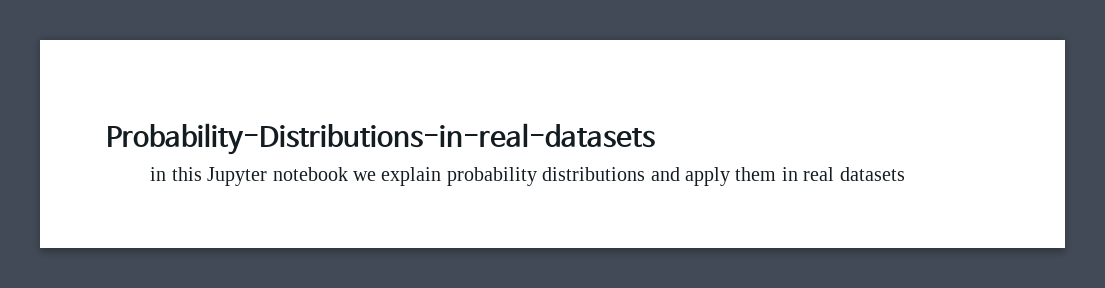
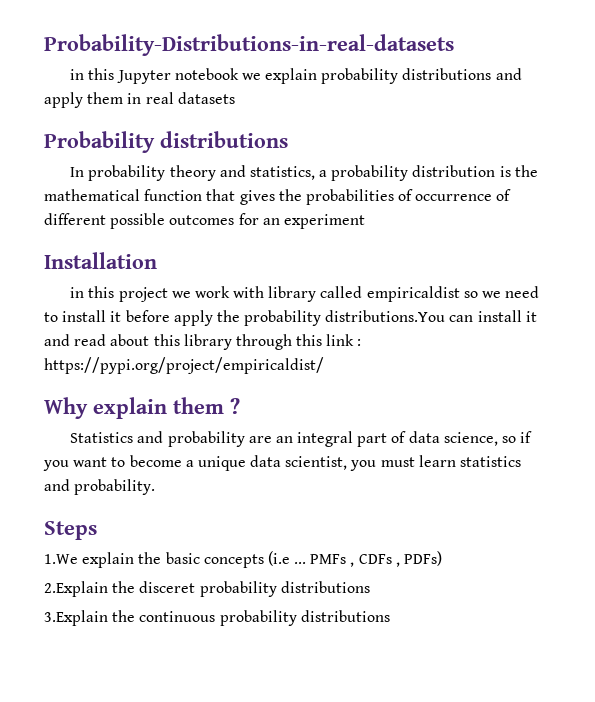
+ Probability distributions
+ In probability theory and statistics, a probability distribution is the mathematical function that gives the probabilities of occurrence of different possible outcomes for an experiment
+ Installation
+ in this project we work with library called empiricaldist so we need to install it before apply the probability distributions.You can install it and read about this library through this link : https://pypi.org/project/empiricaldist/
+ Why explain them ?
+ Statistics and probability are an integral part of data science, so if you want to become a unique data scientist, you must learn statistics and probability.
+ Steps
+ 1.We explain the basic concepts (i.e ... PMFs , CDFs , PDFs)
+ 2.Explain the disceret probability distributions
+ 3.Explain the continuous probability distributions

